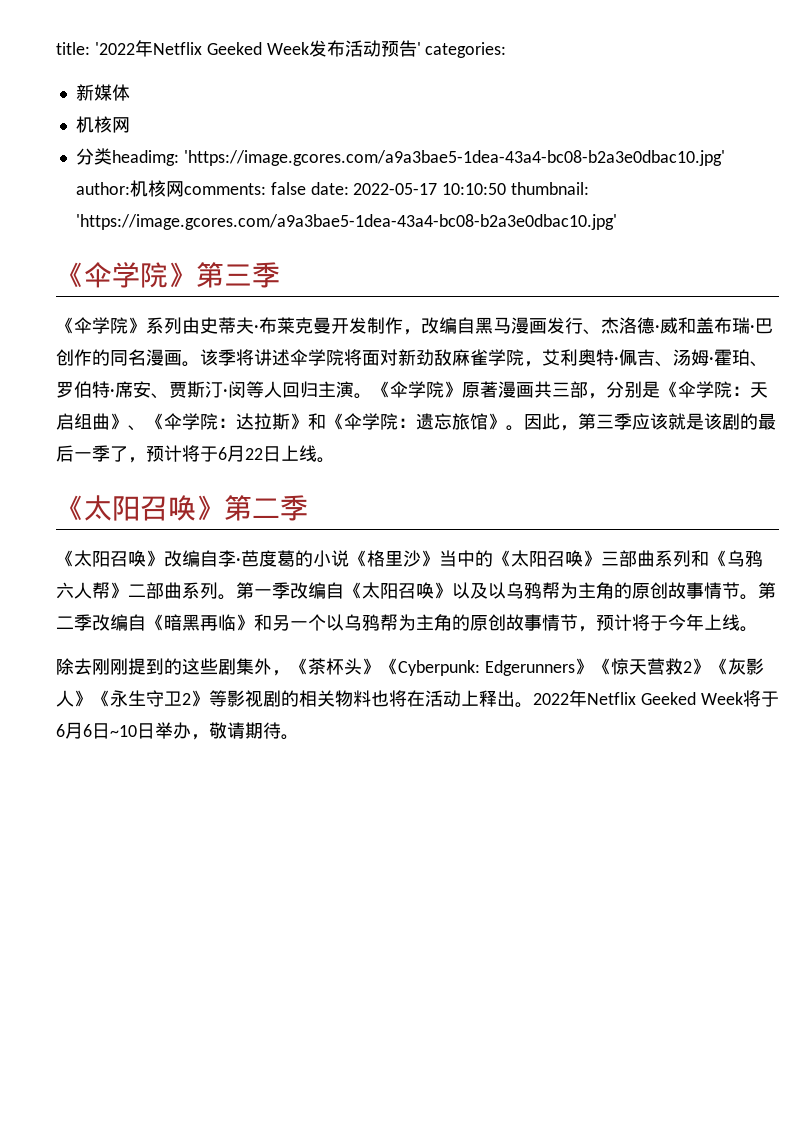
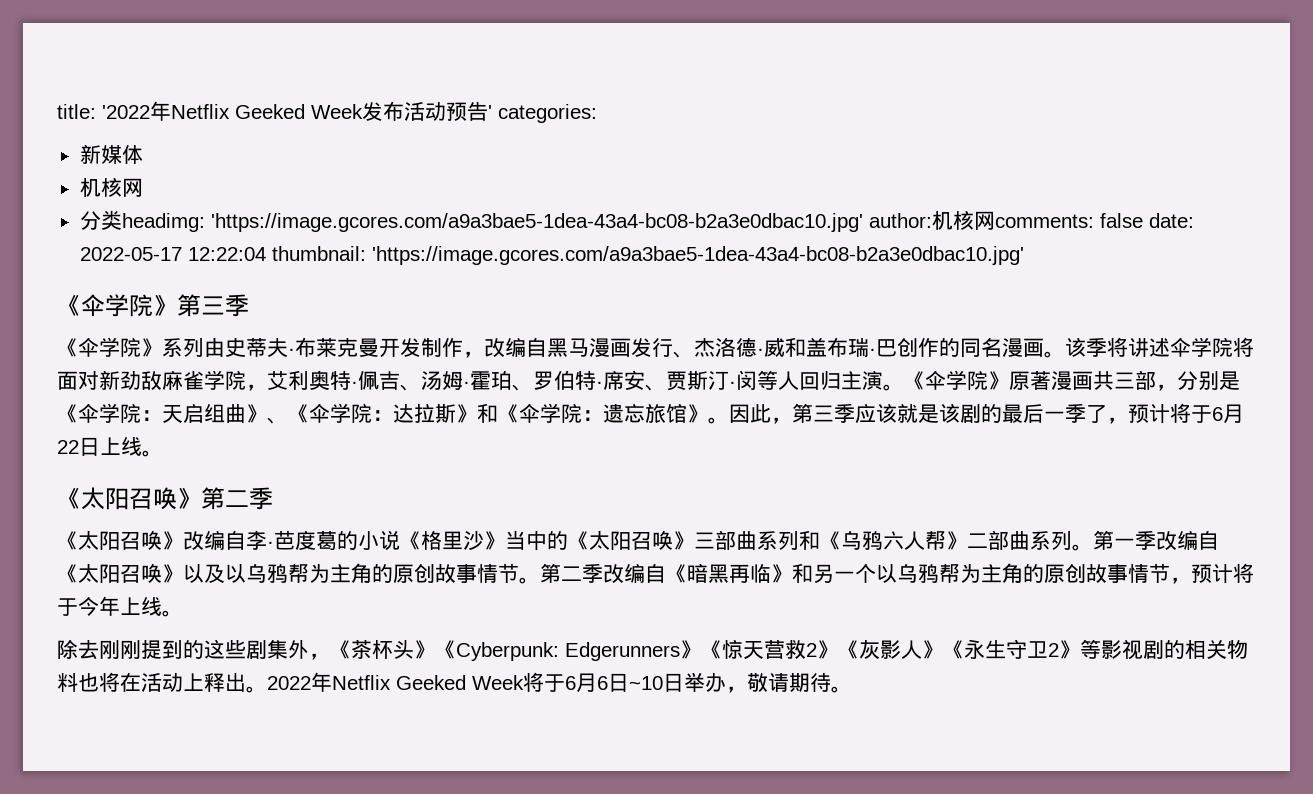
- 分类headimg: 'https://image.gcores.com/a9a3bae5-1dea-43a4-bc08-b2a3e0dbac10.jpg' author:机核网comments: false date: 2022-05-17 10:10:50 thumbnail: 'https://image.gcores.com/a9a3bae5-1dea-43a4-bc08-b2a3e0dbac10.jpg'
+ 分类headimg: 'https://image.gcores.com/a9a3bae5-1dea-43a4-bc08-b2a3e0dbac10.jpg' author:机核网comments: false date: 2022-05-17 12:22:04 thumbnail: 'https://image.gcores.com/a9a3bae5-1dea-43a4-bc08-b2a3e0dbac10.jpg'

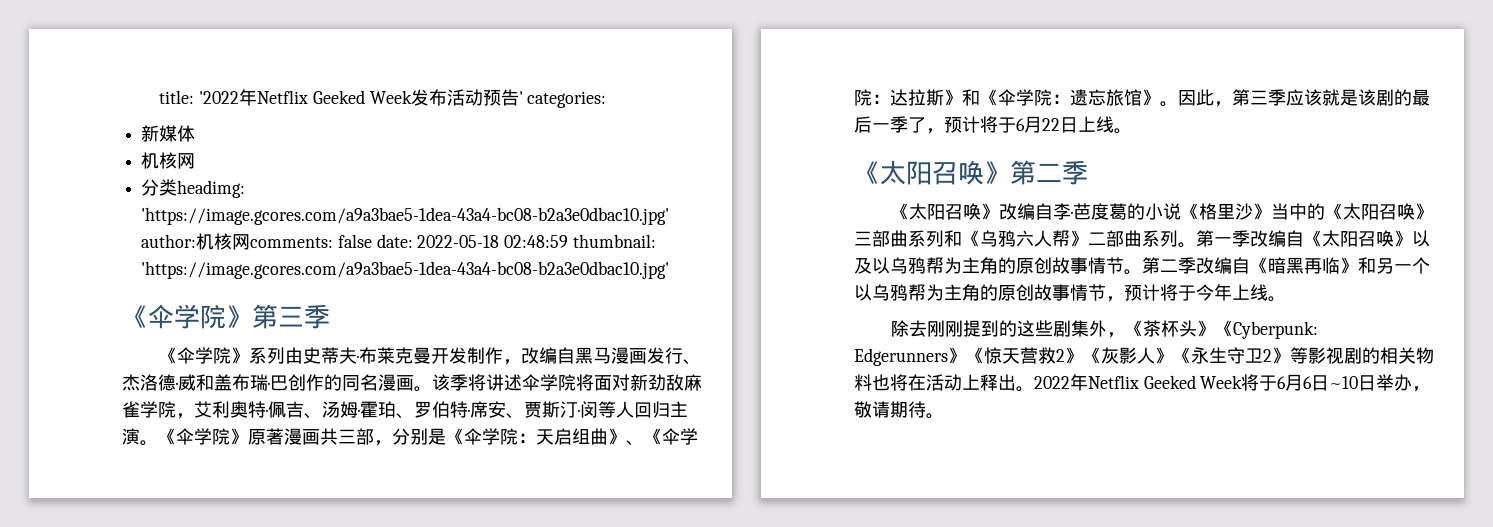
- 分类headimg: 'https://image.gcores.com/a9a3bae5-1dea-43a4-bc08-b2a3e0dbac10.jpg' author:机核网comments: false date: 2022-05-17 12:22:04 thumbnail: 'https://image.gcores.com/a9a3bae5-1dea-43a4-bc08-b2a3e0dbac10.jpg'
+ 分类headimg: 'https://image.gcores.com/a9a3bae5-1dea-43a4-bc08-b2a3e0dbac10.jpg' author:机核网comments: false date: 2022-05-18 02:48:59 thumbnail: 'https://image.gcores.com/a9a3bae5-1dea-43a4-bc08-b2a3e0dbac10.jpg'

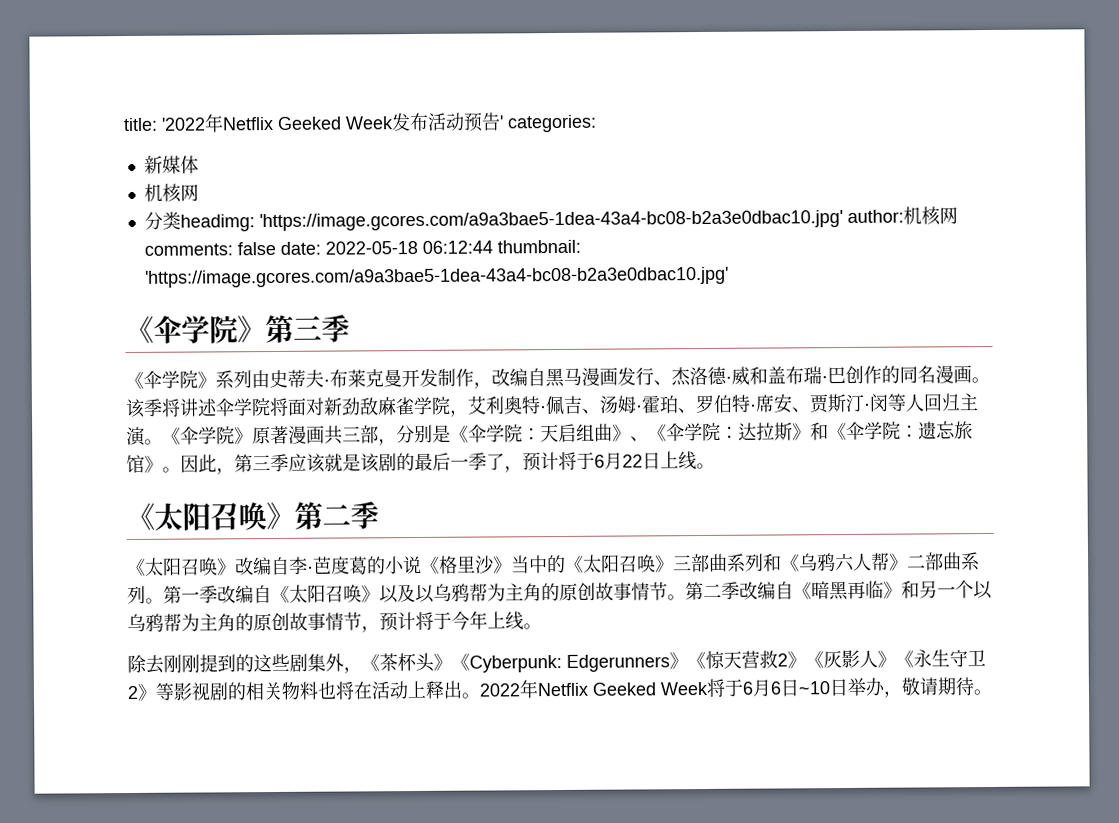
- 分类headimg: 'https://image.gcores.com/a9a3bae5-1dea-43a4-bc08-b2a3e0dbac10.jpg' author:机核网comments: false date: 2022-05-18 02:48:59 thumbnail: 'https://image.gcores.com/a9a3bae5-1dea-43a4-bc08-b2a3e0dbac10.jpg'
+ 分类headimg: 'https://image.gcores.com/a9a3bae5-1dea-43a4-bc08-b2a3e0dbac10.jpg' author:机核网comments: false date: 2022-05-18 06:12:44 thumbnail: 'https://image.gcores.com/a9a3bae5-1dea-43a4-bc08-b2a3e0dbac10.jpg'

